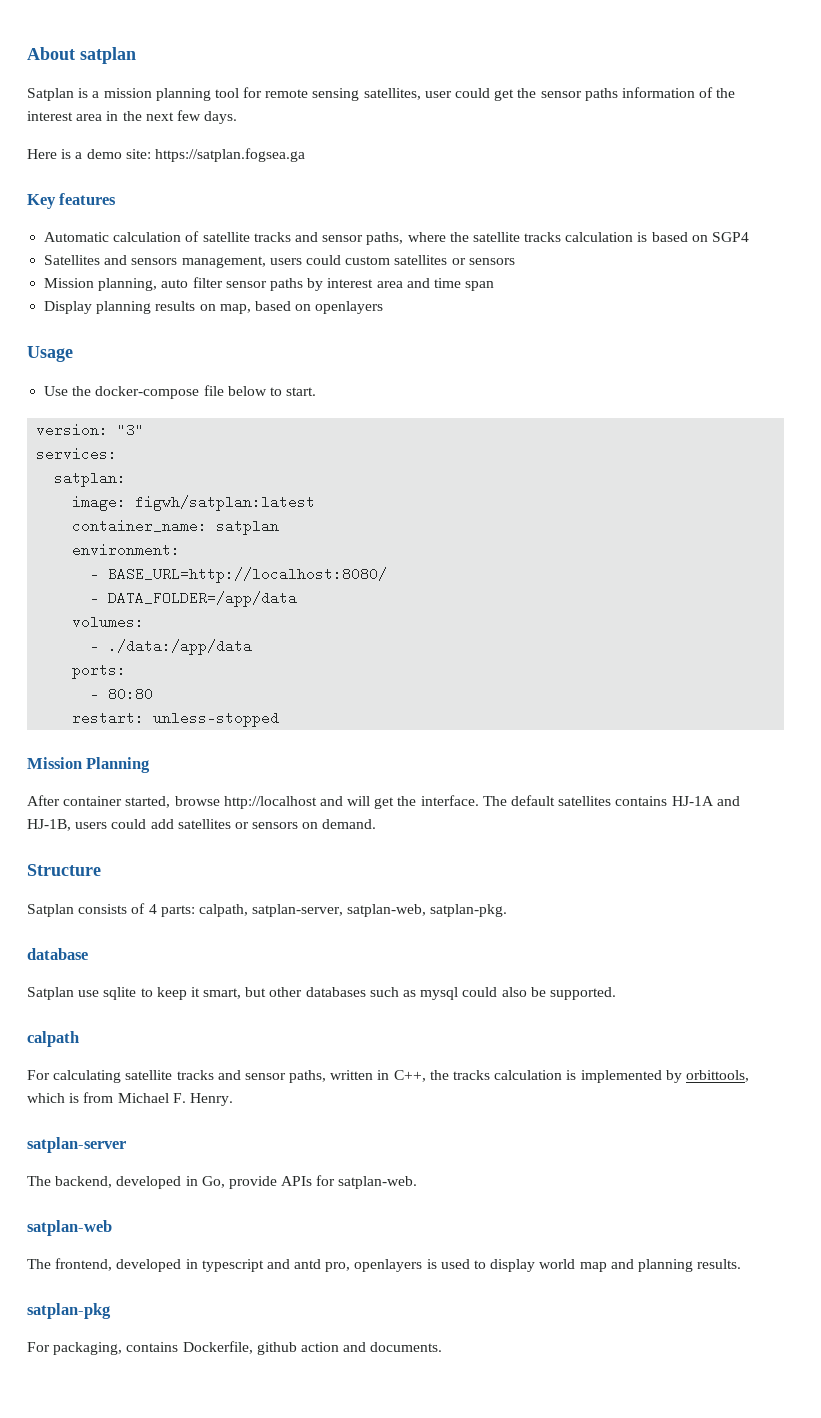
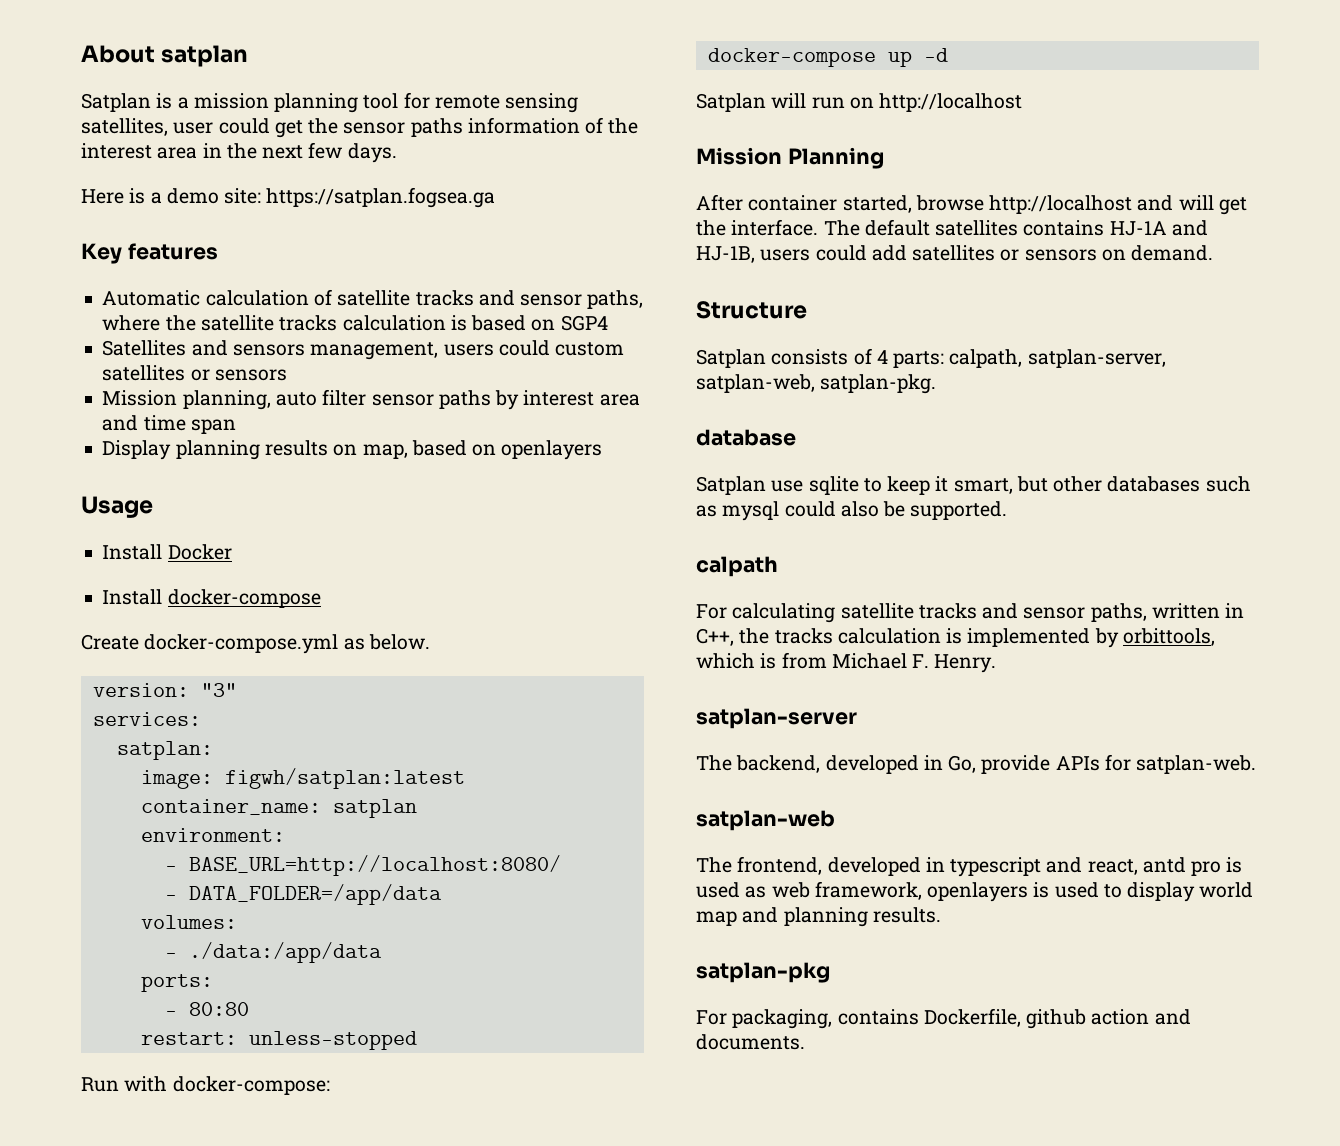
- Use the docker-compose file below to start.
+ Install Docker
+ Install docker-compose
+ Create docker-compose.yml as below.
+ Run with docker-compose:
+ docker-compose up -d
+ Satplan will run on http://localhost
- The frontend, developed in typescript and antd pro, openlayers is used to display world map and planning results.
+ The frontend, developed in typescript and react, antd pro is used as web framework, openlayers is used to display world map and planning results.

